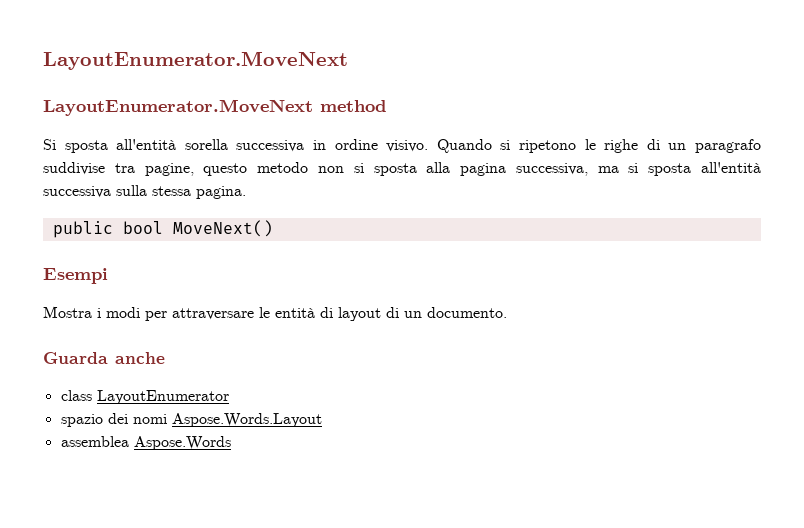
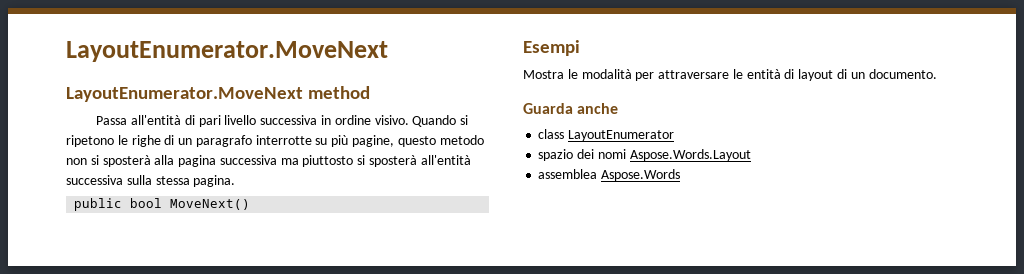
- Si sposta all'entità sorella successiva in ordine visivo.
+ Passa all'entità di pari livello successiva in ordine visivo.
- Quando si ripetono le righe di un paragrafo suddivise tra pagine, questo metodo non si sposta alla pagina successiva, ma si sposta all'entità successiva sulla stessa pagina.
+ Quando si ripetono le righe di un paragrafo interrotte su più pagine, questo metodo non si sposterà alla pagina successiva ma piuttosto si sposterà all'entità successiva sulla stessa pagina.
- Mostra i modi per attraversare le entità di layout di un documento.
+ Mostra le modalità per attraversare le entità di layout di un documento.

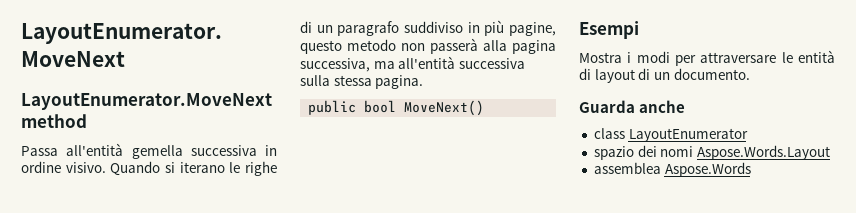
- Passa all'entità di pari livello successiva in ordine visivo.
+ Passa all'entità gemella successiva in ordine visivo.
- Quando si ripetono le righe di un paragrafo interrotte su più pagine, questo metodo non si sposterà alla pagina successiva ma piuttosto si sposterà all'entità successiva sulla stessa pagina.
+ Quando si iterano le righe di un paragrafo suddiviso in più pagine, questo metodo non passerà alla pagina successiva, ma all'entità successiva sulla stessa pagina.
- Mostra le modalità per attraversare le entità di layout di un documento.
+ Mostra i modi per attraversare le entità di layout di un documento.

